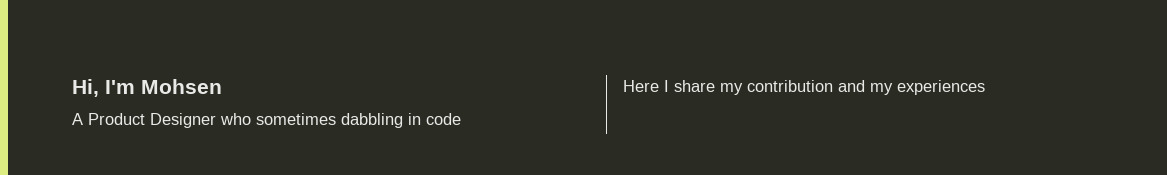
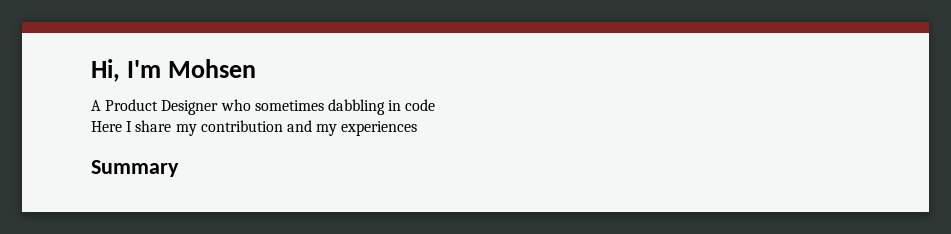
+ Summary

